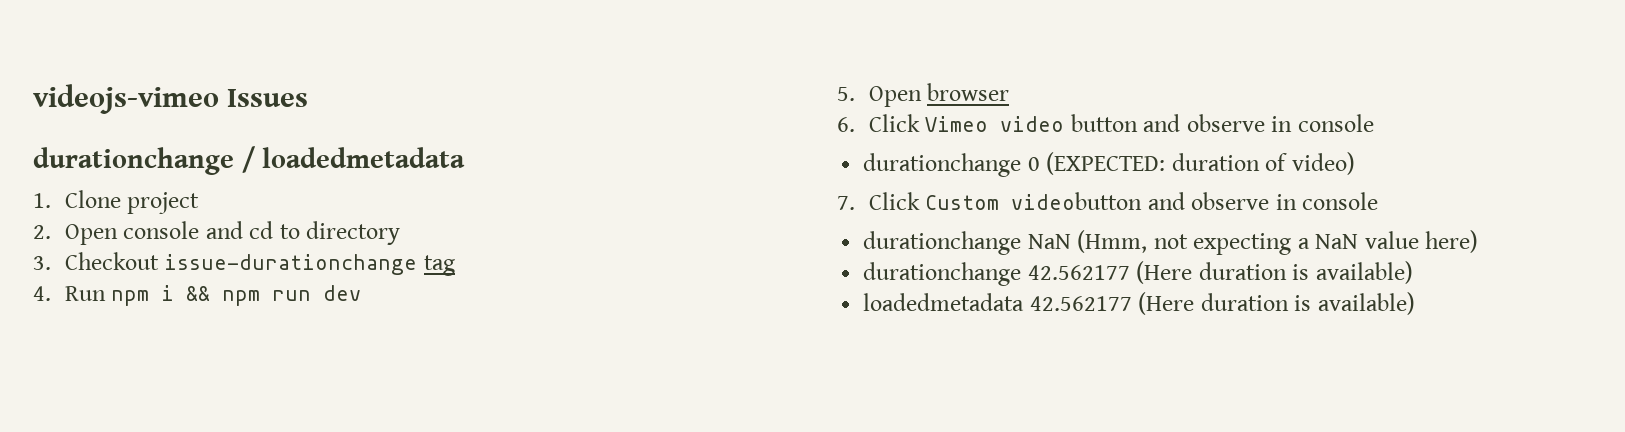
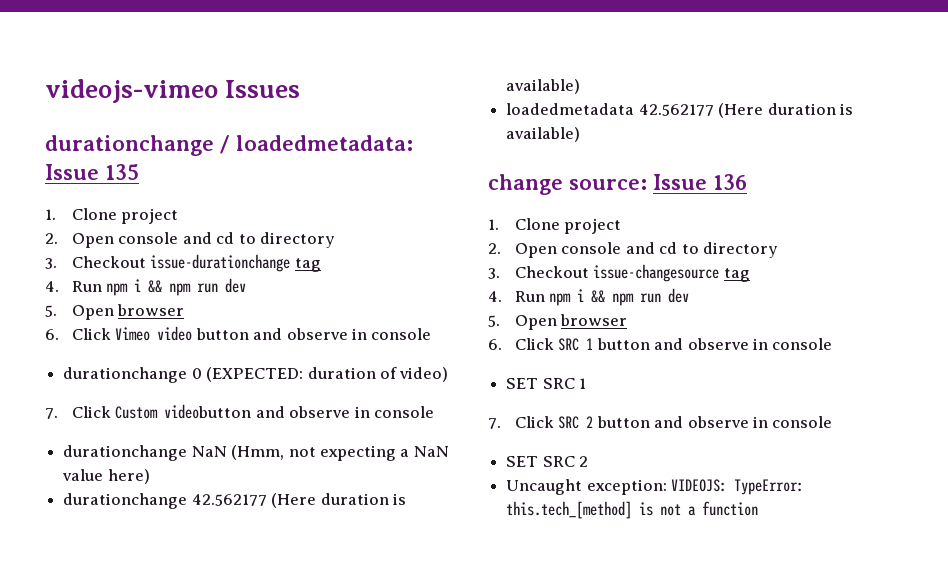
- durationchange / loadedmetadata
+ durationchange / loadedmetadata: Issue 135
+ change source: Issue 136
+ 1. Clone project
+ 2. Open console and cd to directory
+ 3. Checkout issue-changesource tag
+ 4. Run npm i && npm run dev
+ 5. Open browser
+ 6. Click SRC 1 button and observe in console
+ SET SRC 1
+ 7. Click SRC 2 button and observe in console
+ SET SRC 2
+ Uncaught exception: VIDEOJS: TypeError: this.tech_[method] is not a function

